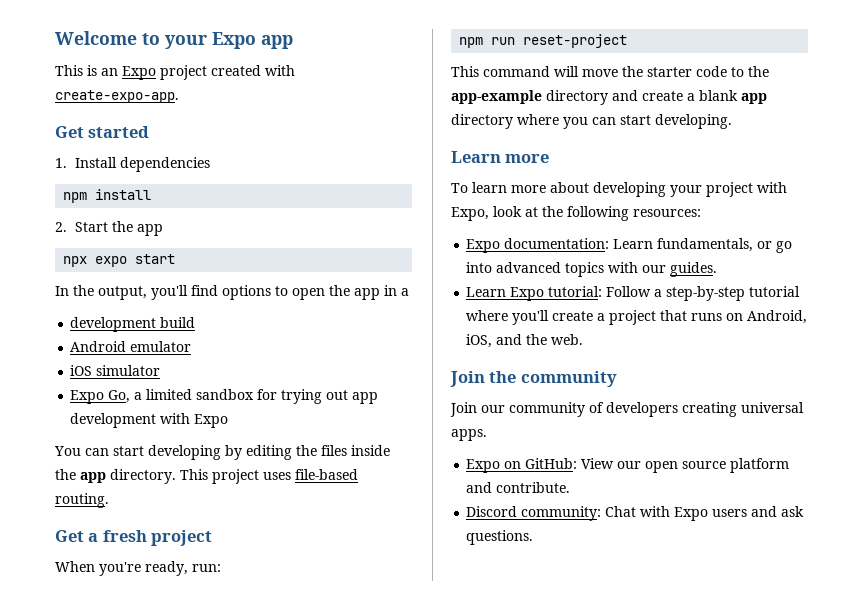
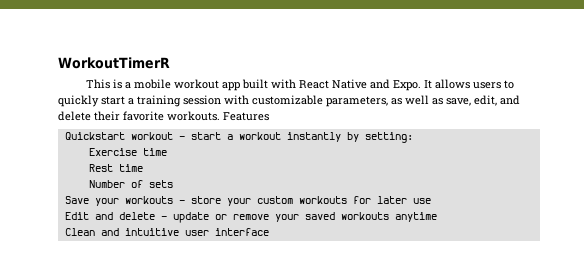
- Welcome to your Expo app
- This is an Expo project created with create-expo-app.
- Get started
- 1. Install dependencies
- npm install
- 2. Start the app
- npx expo start
- In the output, you'll find options to open the app in a
- development build
- Android emulator
- iOS simulator
- Expo Go, a limited sandbox for trying out app development with Expo
- You can start developing by editing the files inside the app directory. This project uses file-based routing.
- Get a fresh project
- When you're ready, run:
- npm run reset-project
- This command will move the starter code to the app-example directory and create a blank app directory where you can start developing.
- Learn more
- To learn more about developing your project with Expo, look at the following resources:
- Expo documentation: Learn fundamentals, or go into advanced topics with our guides.
- Learn Expo tutorial: Follow a step-by-step tutorial where you'll create a project that runs on Android, iOS, and the web.
- Join the community
- Join our community of developers creating universal apps.
- Expo on GitHub: View our open source platform and contribute.
- Discord community: Chat with Expo users and ask questions.
+ WorkoutTimerR
+ This is a mobile workout app built with React Native and Expo. It allows users to quickly start a training session with customizable parameters, as well as save, edit, and delete their favorite workouts. Features
+ Quickstart workout – start a workout instantly by setting:
+ Exercise time
+ Rest time
+ Number of sets
+ Save your workouts – store your custom workouts for later use
+ Edit and delete – update or remove your saved workouts anytime
+ Clean and intuitive user interface

